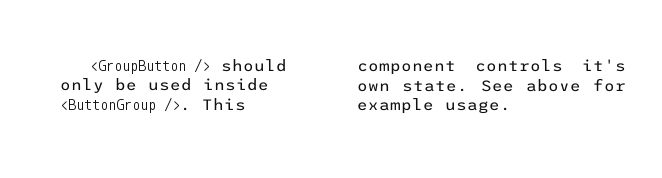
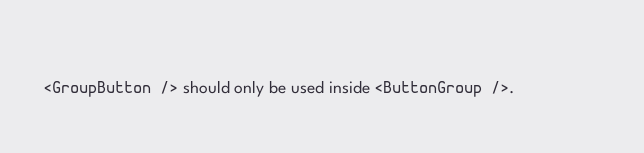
- This component controls it's own state. See above for example usage.

